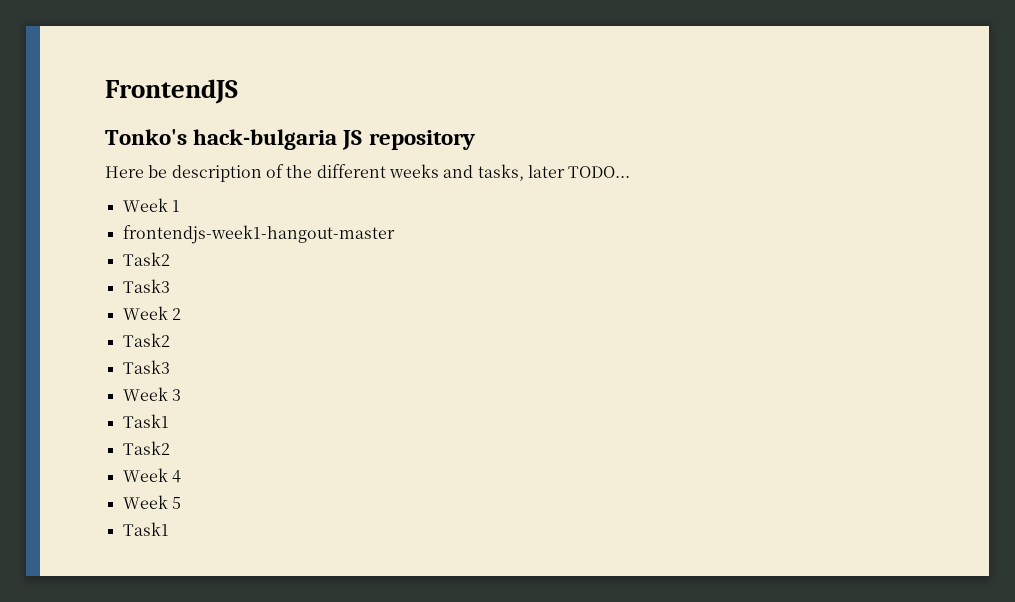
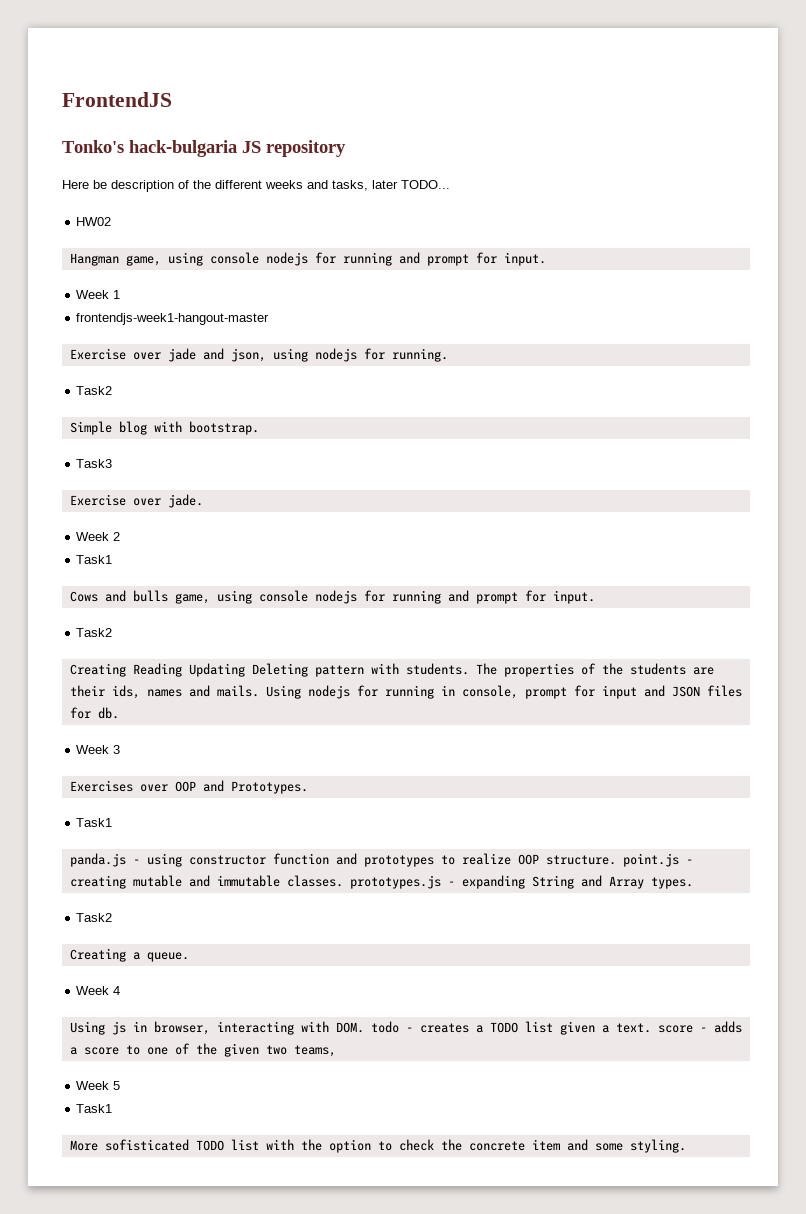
+ HW02
+ Hangman game, using console nodejs for running and prompt for input.
  Week 1
  frontendjs-week1-hangout-master
+ Exercise over jade and json, using nodejs for running.
  Task2
+ Simple blog with bootstrap.
  Task3
+ Exercise over jade.
  Week 2
+ Task1
+ Cows and bulls game, using console nodejs for running and prompt for input.
  Task2
- Task3
+ Creating Reading Updating Deleting pattern with students. The properties of the students are their ids, names and mails. Using nodejs for running in console, prompt for input and JSON files for db.
  Week 3
+ Exercises over OOP and Prototypes.
  Task1
+ panda.js - using constructor function and prototypes to realize OOP structure. point.js - creating mutable and immutable classes. prototypes.js - expanding String and Array types.
  Task2
+ Creating a queue.
  Week 4
+ Using js in browser, interacting with DOM. todo - creates a TODO list given a text. score - adds a score to one of the given two teams,
  Week 5
  Task1
+ More sofisticated TODO list with the option to check the concrete item and some styling.

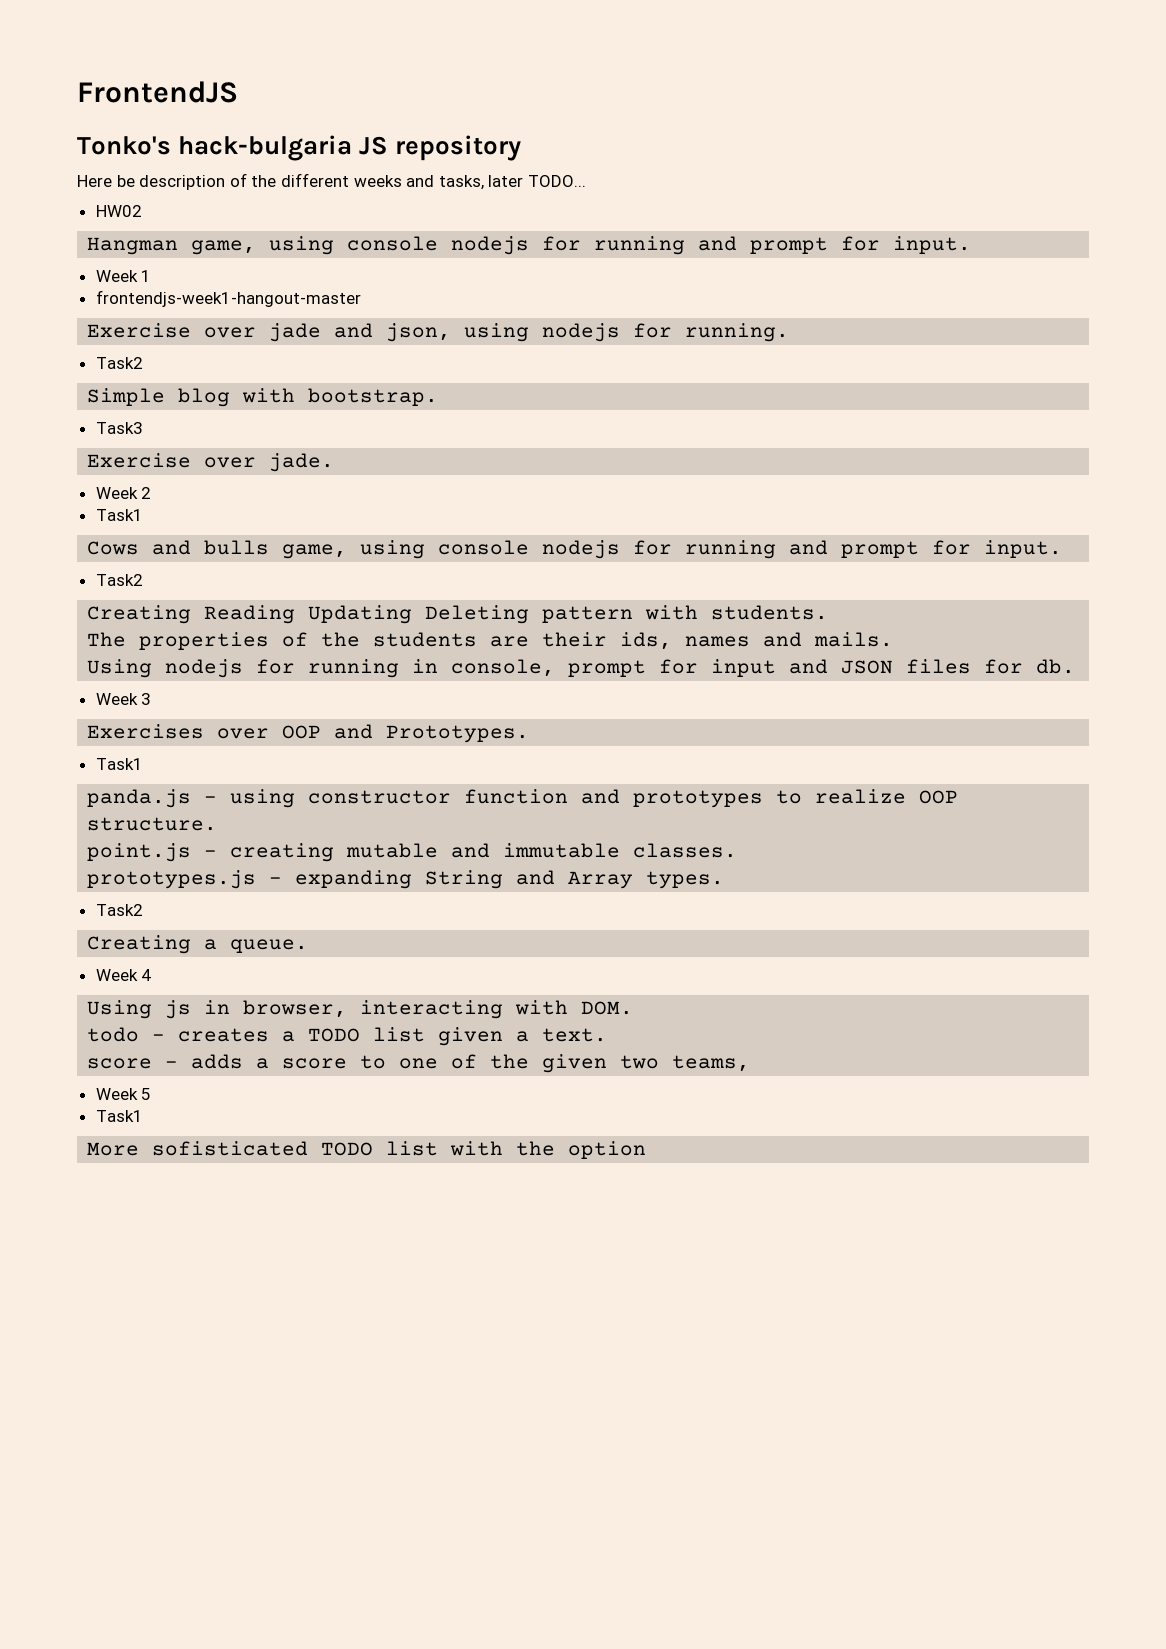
- Creating Reading Updating Deleting pattern with students. The properties of the students are their ids, names and mails. Using nodejs for running in console, prompt for input and JSON files for db.
+ Creating Reading Updating Deleting pattern with students.
+ The properties of the students are their ids, names and mails.
+ Using nodejs for running in console, prompt for input and JSON files for db.
- panda.js - using constructor function and prototypes to realize OOP structure. point.js - creating mutable and immutable classes. prototypes.js - expanding String and Array types.
+ panda.js - using constructor function and prototypes to realize OOP structure.
+ point.js - creating mutable and immutable classes.
+ prototypes.js - expanding String and Array types.
- Using js in browser, interacting with DOM. todo - creates a TODO list given a text. score - adds a score to one of the given two teams,
+ Using js in browser, interacting with DOM.
+ todo - creates a TODO list given a text.
+ score - adds a score to one of the given two teams,
- More sofisticated TODO list with the option to check the concrete item and some styling.
+ More sofisticated TODO list with the option

